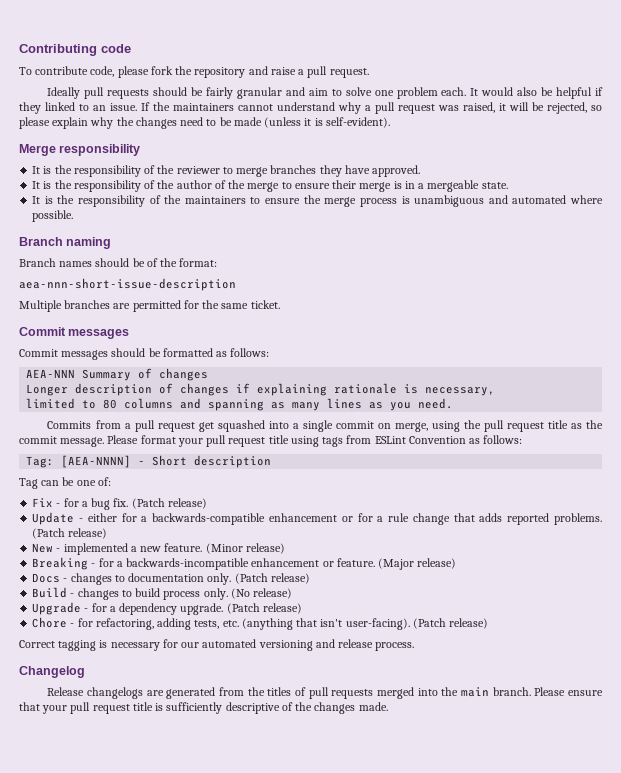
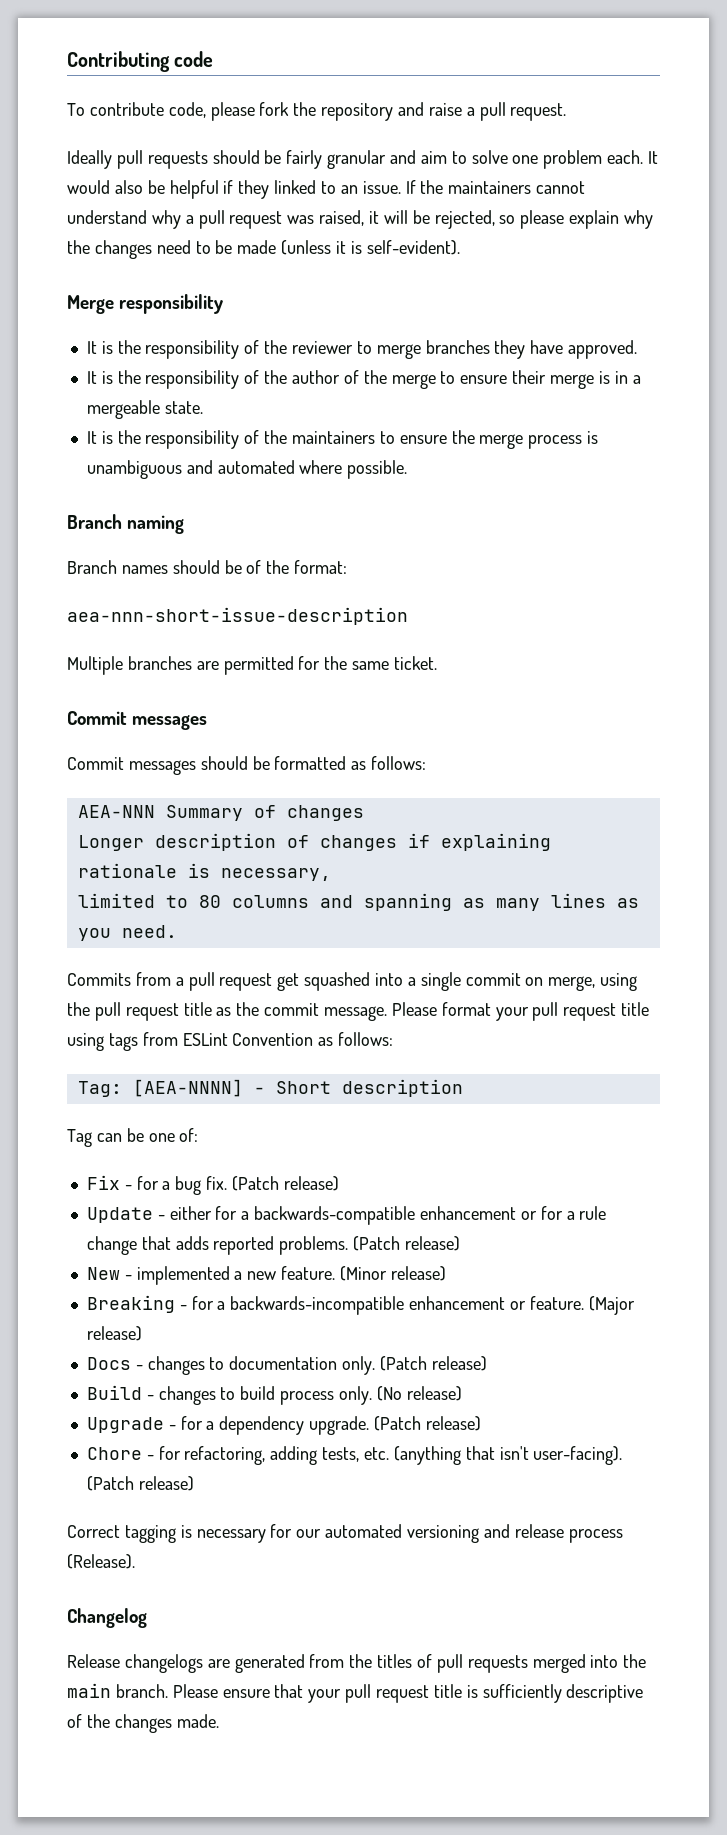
- Correct tagging is necessary for our automated versioning and release process.
+ Correct tagging is necessary for our automated versioning and release process (Release).

